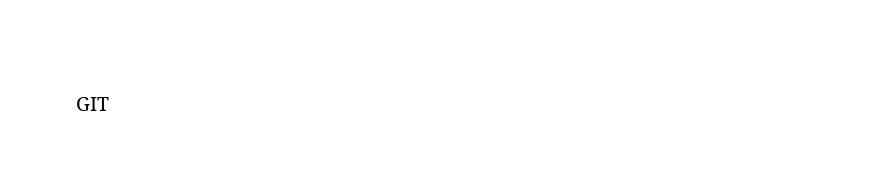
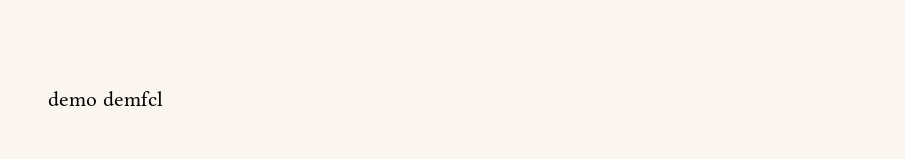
- GIT
+ demo demfcl

